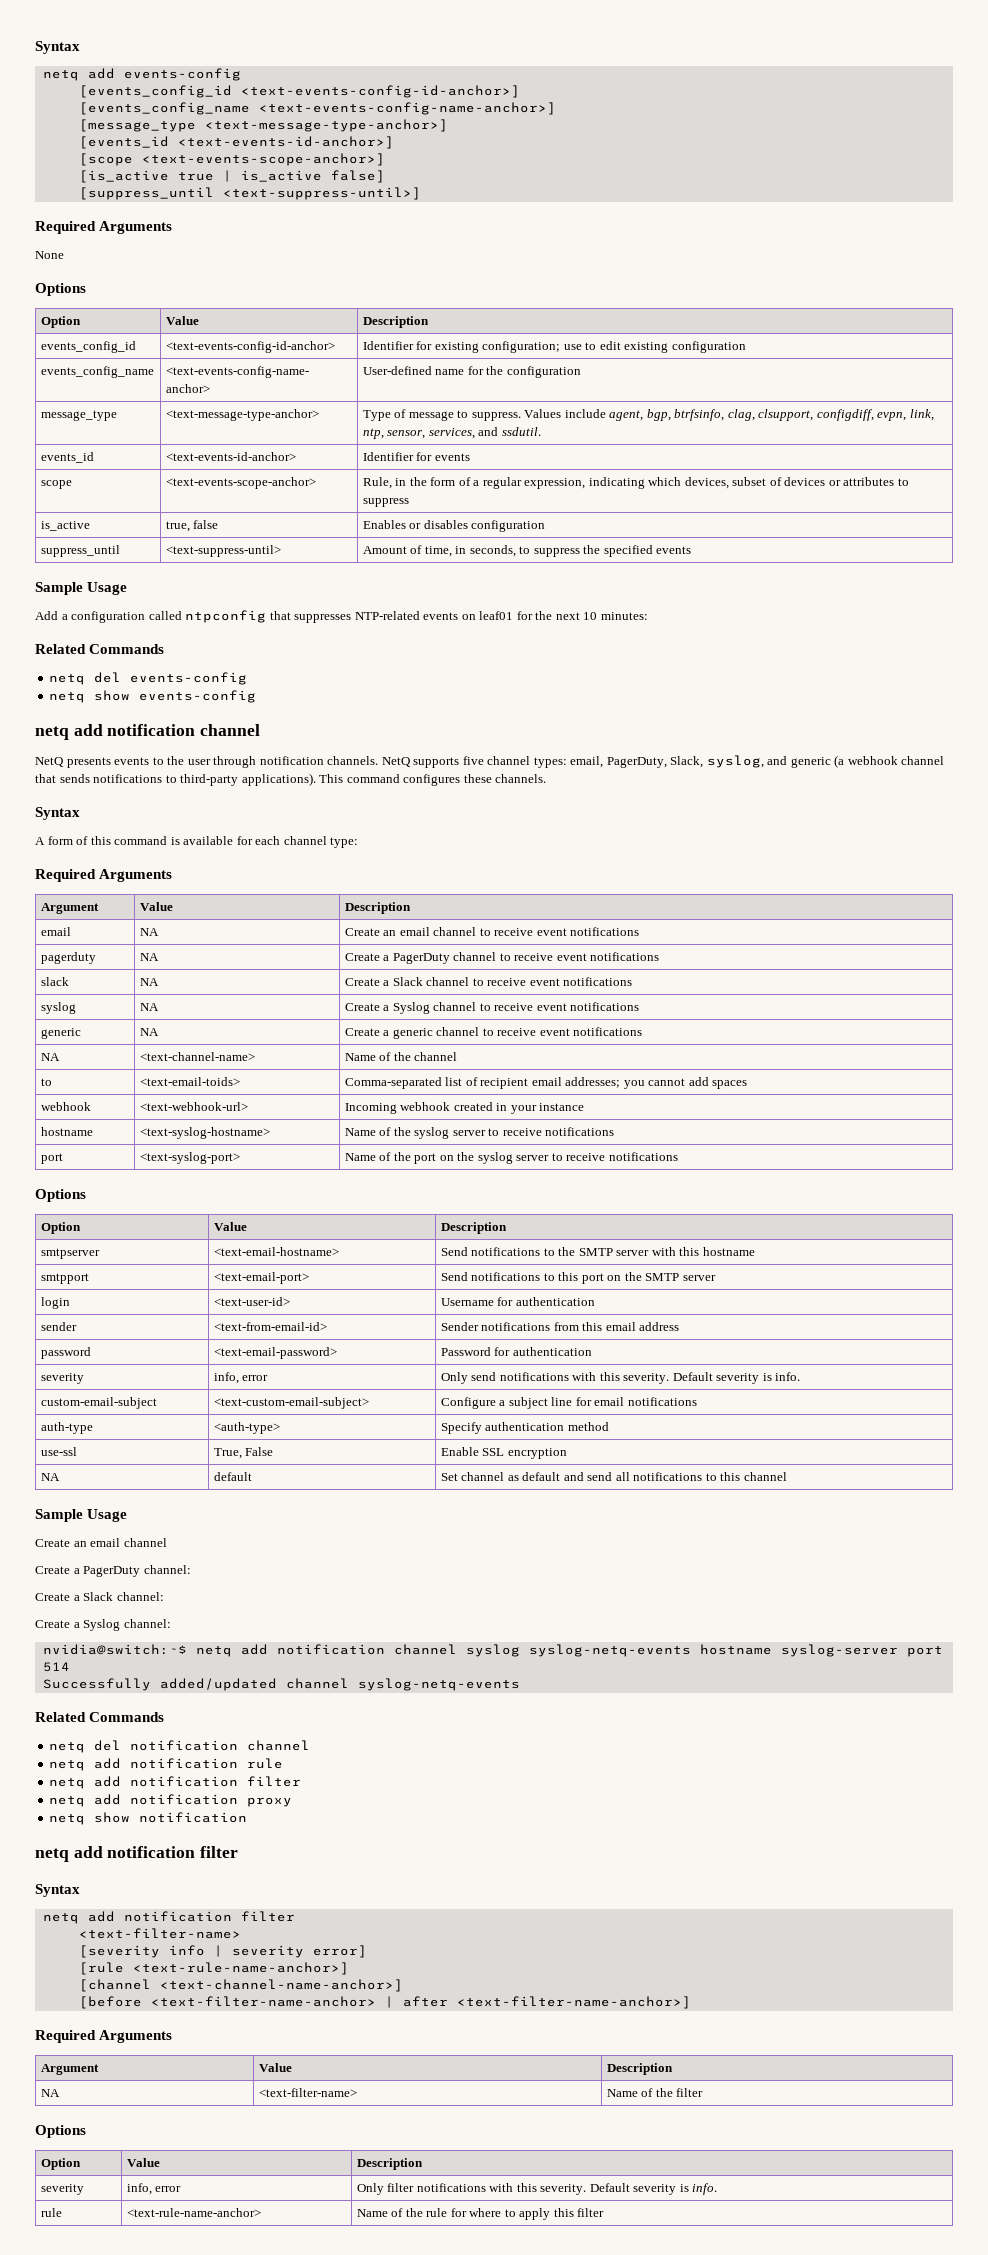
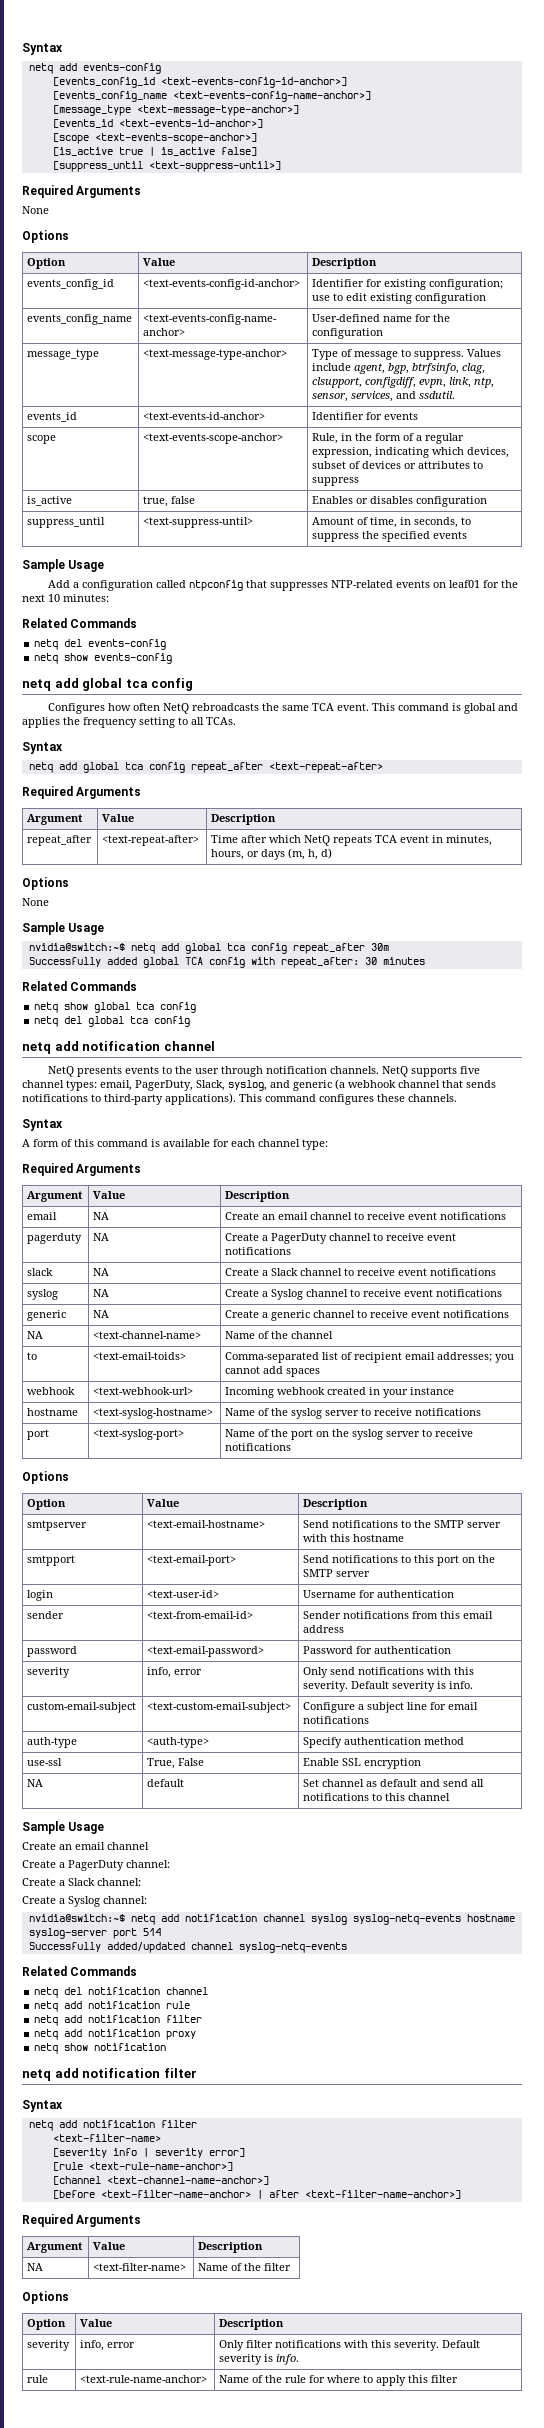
  netq show events-config
+ netq add global tca config
+ Configures how often NetQ rebroadcasts the same TCA event. This command is global and applies the frequency setting to all TCAs.
+ Syntax
+ netq add global tca config repeat_after <text-repeat-after>
+ Required Arguments
+ Argument | Value | Description
+ repeat_after | <text-repeat-after> | Time after which NetQ repeats TCA event in minutes, hours, or days (m, h, d)
+ Options
+ None
+ Sample Usage
+ nvidia@switch:~$ netq add global tca config repeat_after 30m
+ Successfully added global TCA config with repeat_after: 30 minutes
+ Related Commands
+ netq show global tca config
+ netq del global tca config

